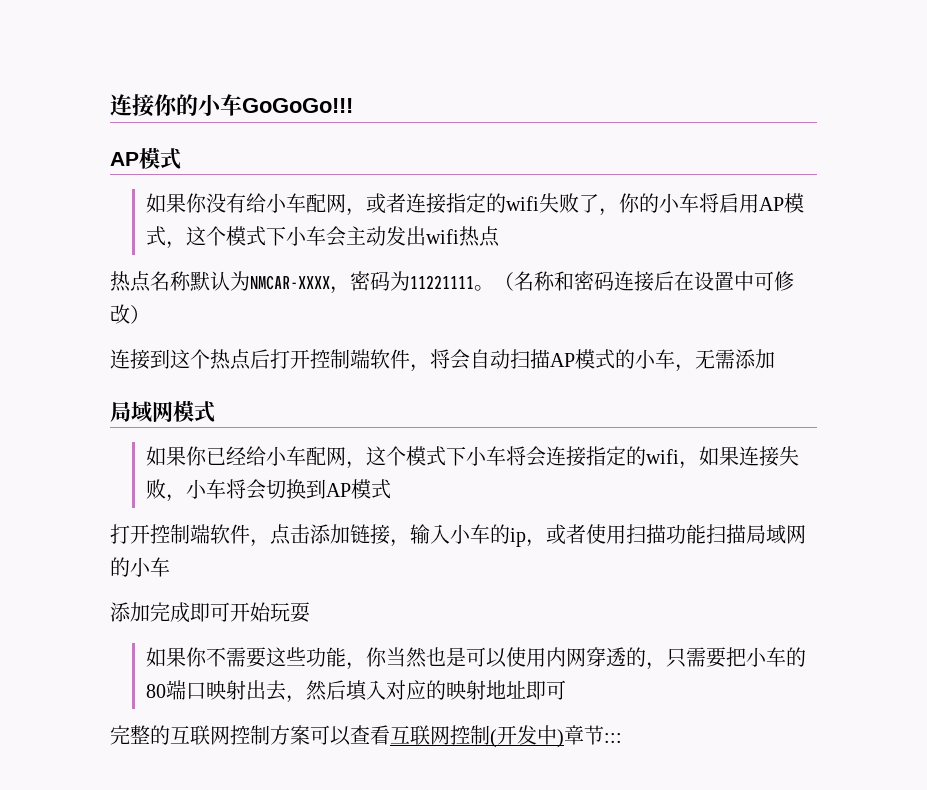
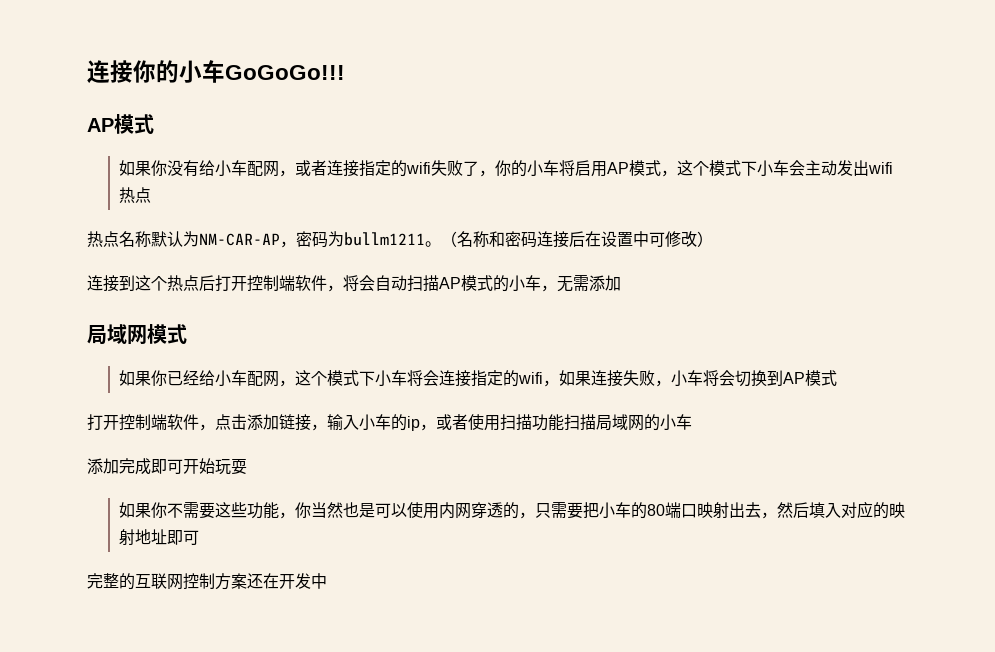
- 热点名称默认为NMCAR-XXXX，密码为11221111。
+ 热点名称默认为NM-CAR-AP，密码为bullm1211。
- 完整的互联网控制方案可以查看互联网控制(开发中)章节:::
+ 完整的互联网控制方案还在开发中

